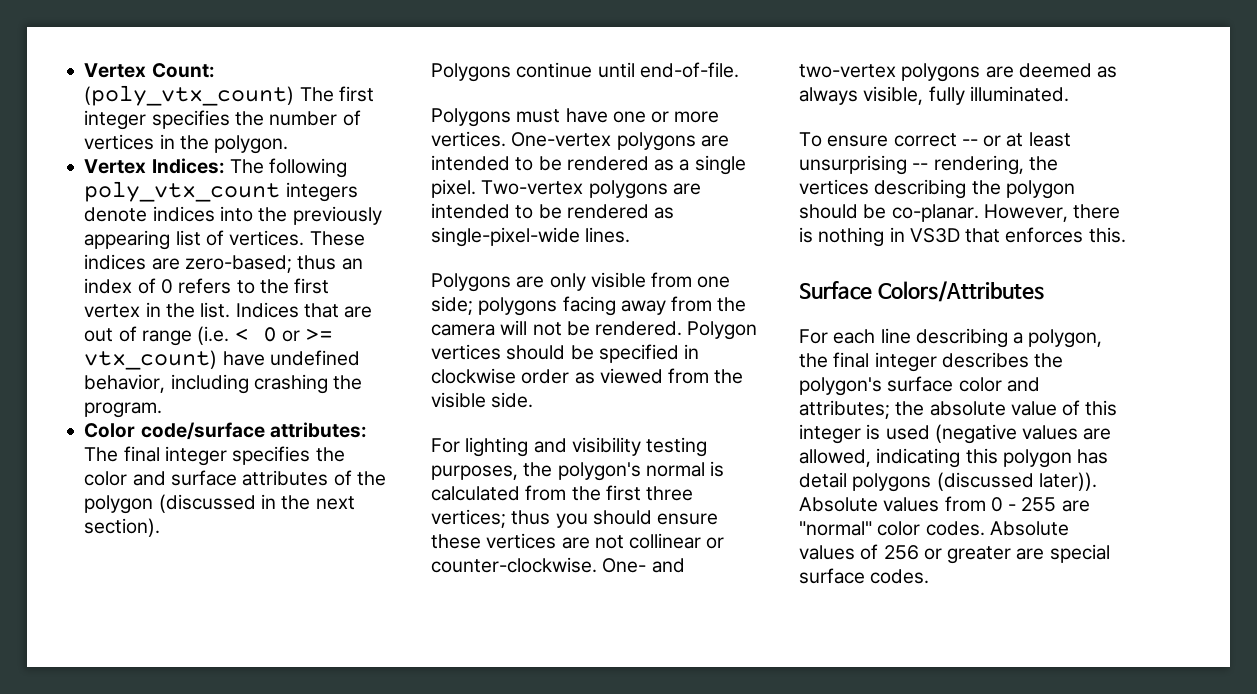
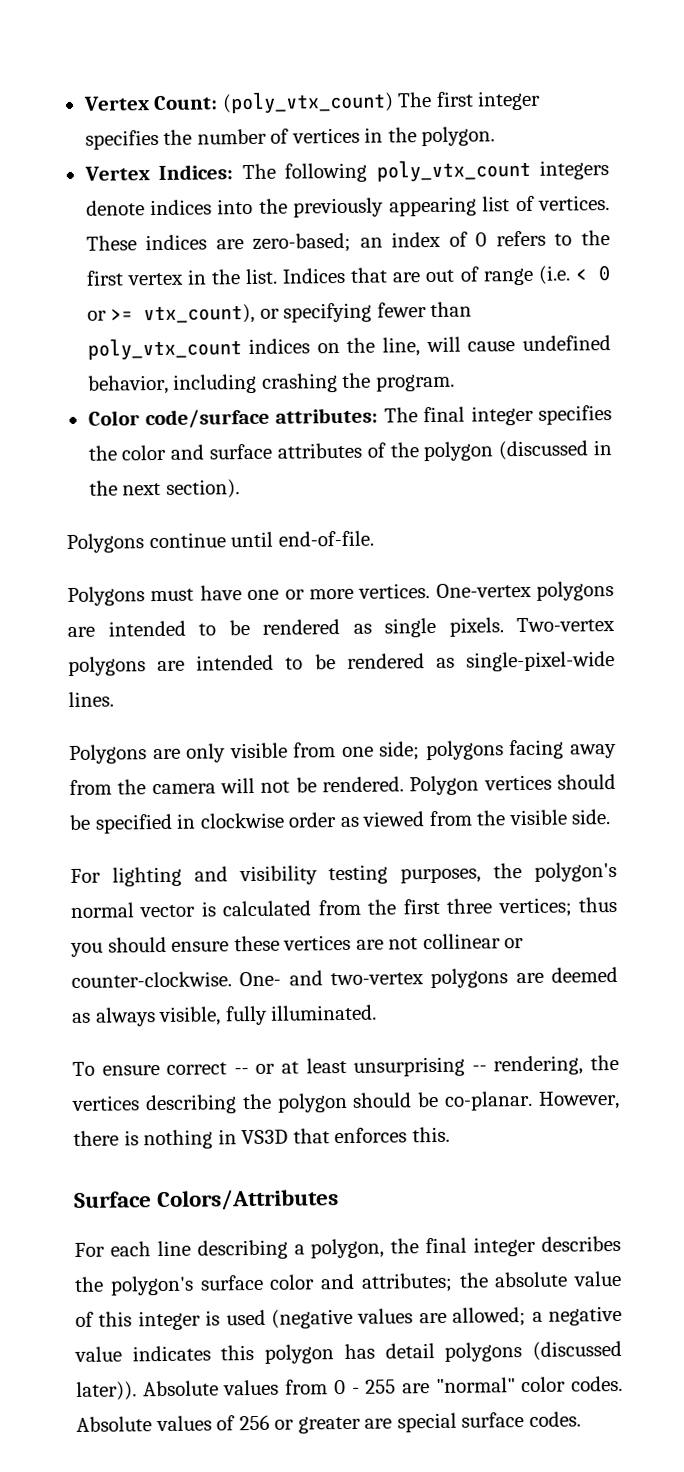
- These indices are zero-based; thus an index of 0 refers to the first vertex in the list.
+ These indices are zero-based; an index of 0 refers to the first vertex in the list.
- Indices that are out of range (i.e. < 0 or >= vtx_count) have undefined behavior, including crashing the program.
+ Indices that are out of range (i.e. < 0 or >= vtx_count), or specifying fewer than poly_vtx_count indices on the line, will cause undefined behavior, including crashing the program.
- One-vertex polygons are intended to be rendered as a single pixel.
+ One-vertex polygons are intended to be rendered as single pixels.
- For lighting and visibility testing purposes, the polygon's normal is calculated from the first three vertices; thus you should ensure these vertices are not collinear or counter-clockwise.
+ For lighting and visibility testing purposes, the polygon's normal vector is calculated from the first three vertices; thus you should ensure these vertices are not collinear or counter-clockwise.
- For each line describing a polygon, the final integer describes the polygon's surface color and attributes; the absolute value of this integer is used (negative values are allowed, indicating this polygon has detail polygons (discussed later)).
+ For each line describing a polygon, the final integer describes the polygon's surface color and attributes; the absolute value of this integer is used (negative values are allowed; a negative value indicates this polygon has detail polygons (discussed later)).

